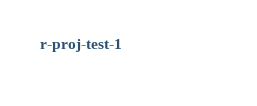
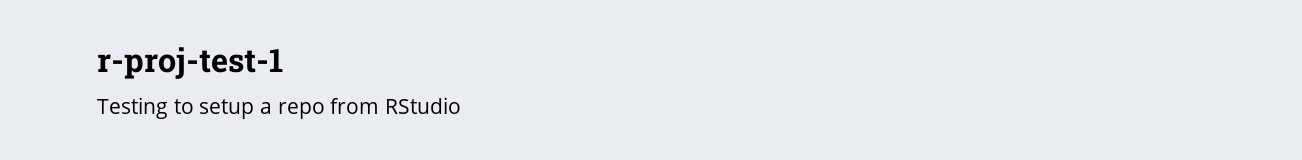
+ Testing to setup a repo from RStudio

